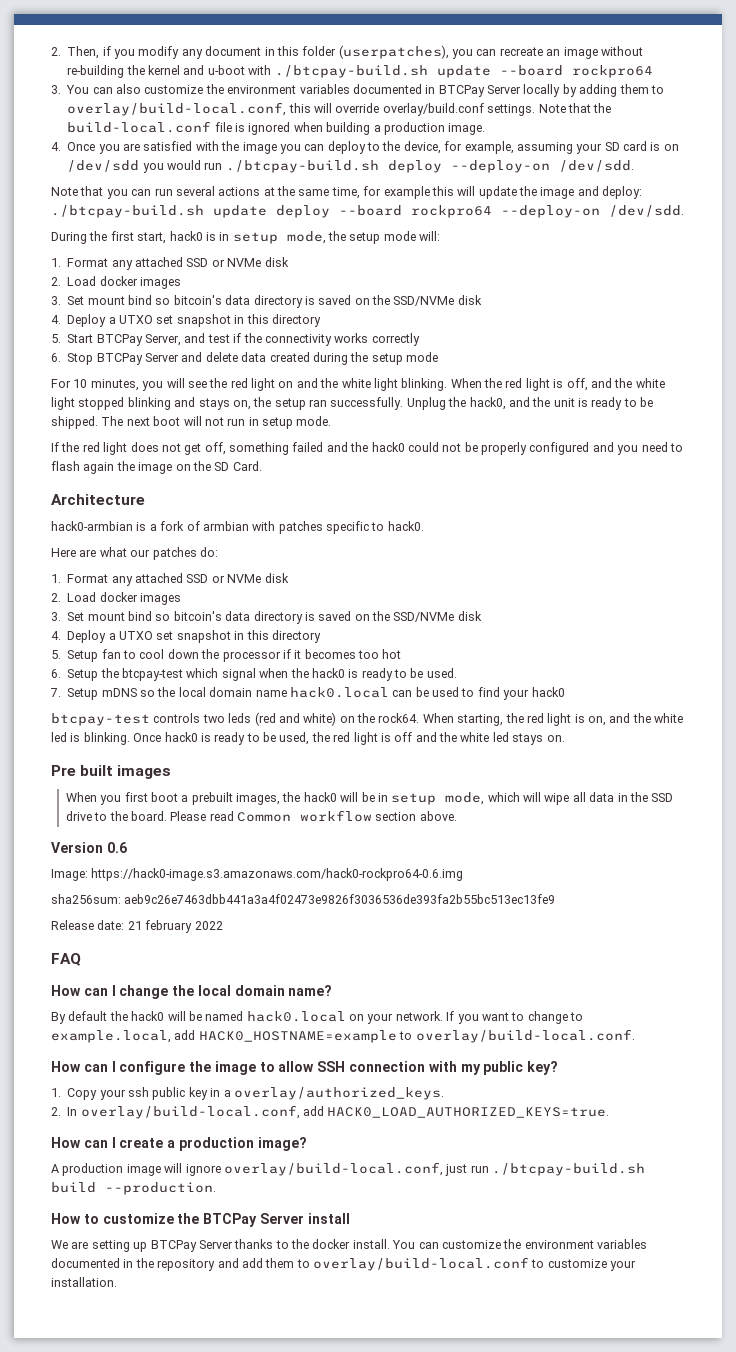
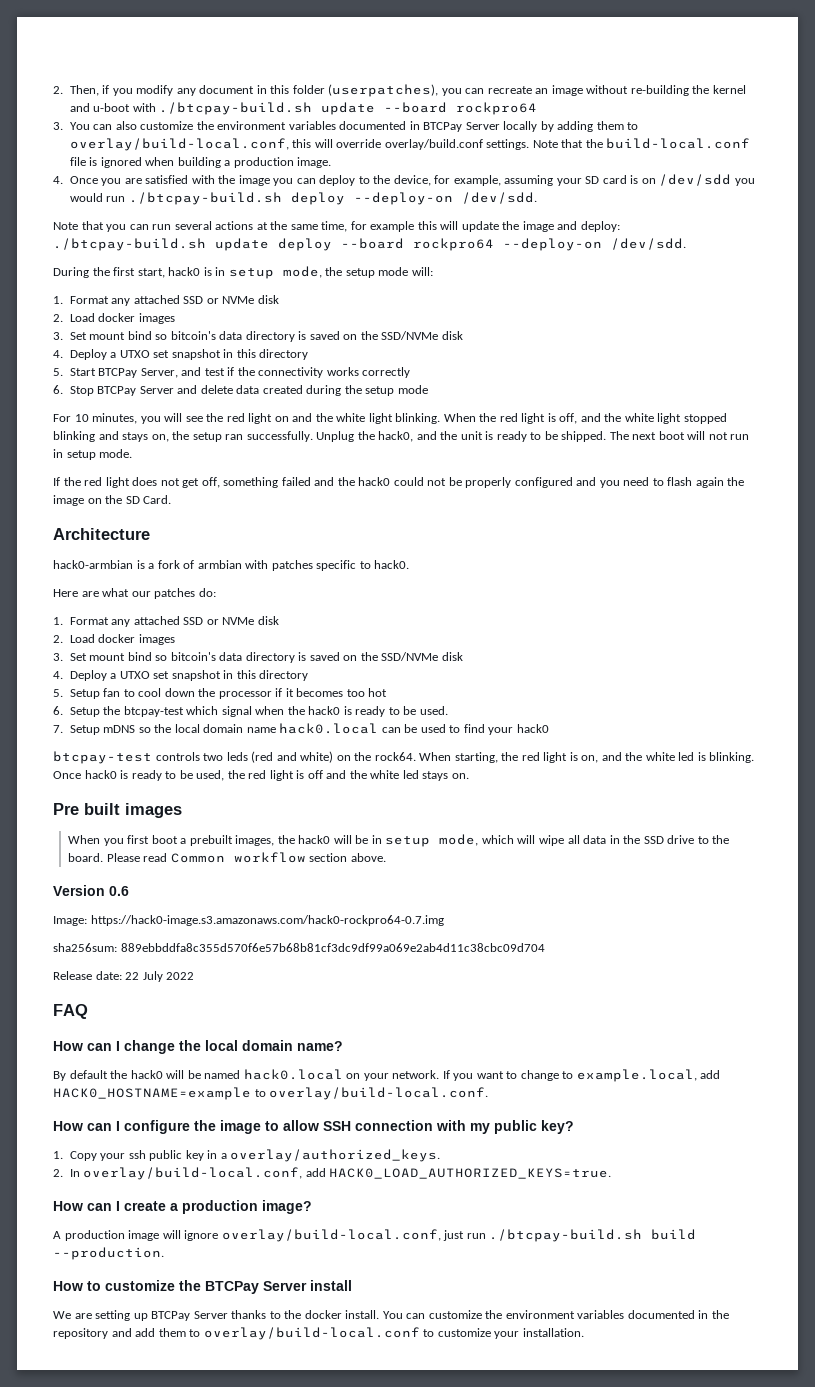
- Image: https://hack0-image.s3.amazonaws.com/hack0-rockpro64-0.6.img
+ Image: https://hack0-image.s3.amazonaws.com/hack0-rockpro64-0.7.img
- sha256sum: aeb9c26e7463dbb441a3a4f02473e9826f3036536de393fa2b55bc513ec13fe9
+ sha256sum: 889ebbddfa8c355d570f6e57b68b81cf3dc9df99a069e2ab4d11c38cbc09d704
- Release date: 21 february 2022
+ Release date: 22 July 2022

